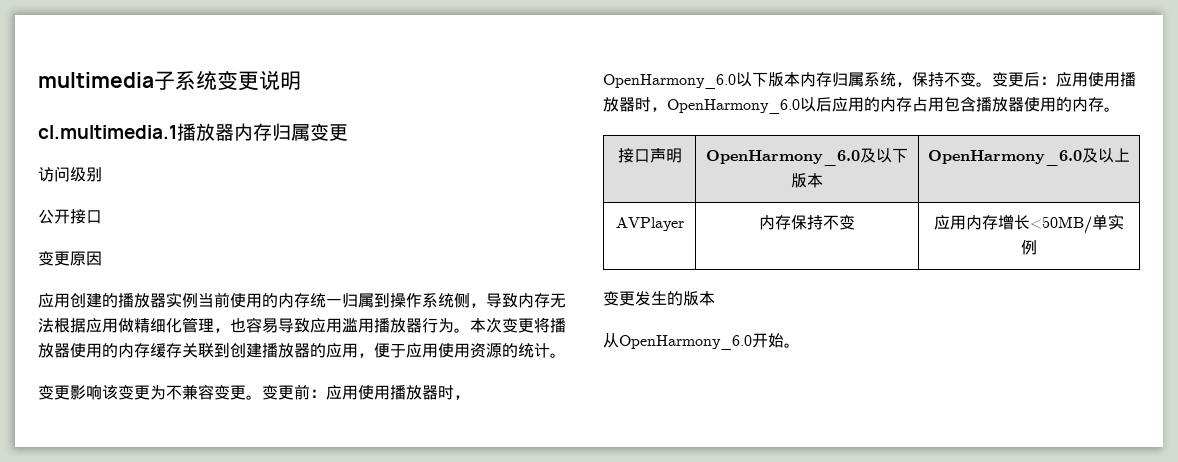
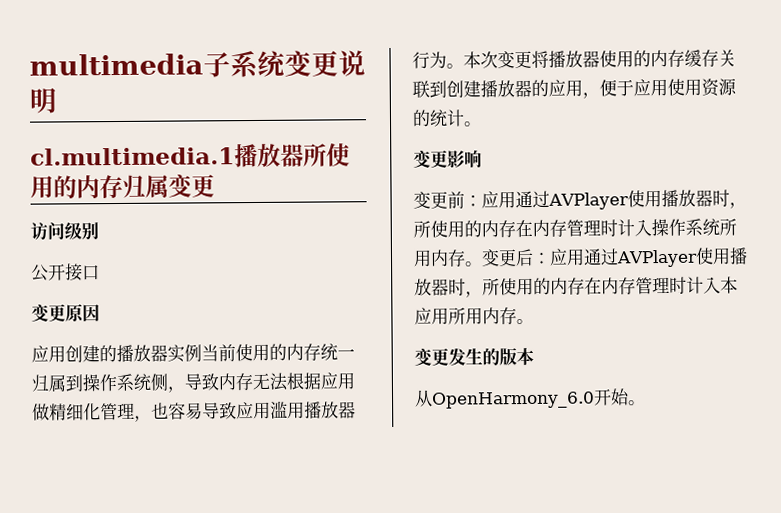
- cl.multimedia.1播放器内存归属变更
+ cl.multimedia.1播放器所使用的内存归属变更
- 变更影响该变更为不兼容变更。变更前：应用使用播放器时，OpenHarmony_6.0以下版本内存归属系统，保持不变。
+ 变更影响
+ 变更前：应用通过AVPlayer使用播放器时，所使用的内存在内存管理时计入操作系统所用内存。
- 变更后：应用使用播放器时，OpenHarmony_6.0以后应用的内存占用包含播放器使用的内存。
- 接口声明 | OpenHarmony_6.0及以下版本 | OpenHarmony_6.0及以上
- AVPlayer | 内存保持不变 | 应用内存增长<50MB/单实例
+ 变更后：应用通过AVPlayer使用播放器时，所使用的内存在内存管理时计入本应用所用内存。

